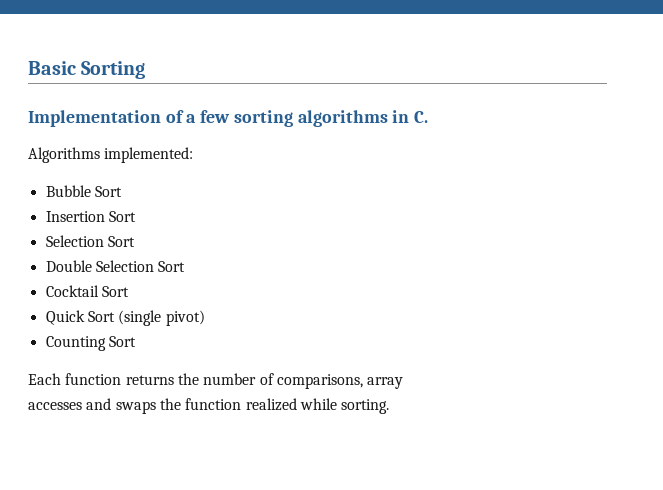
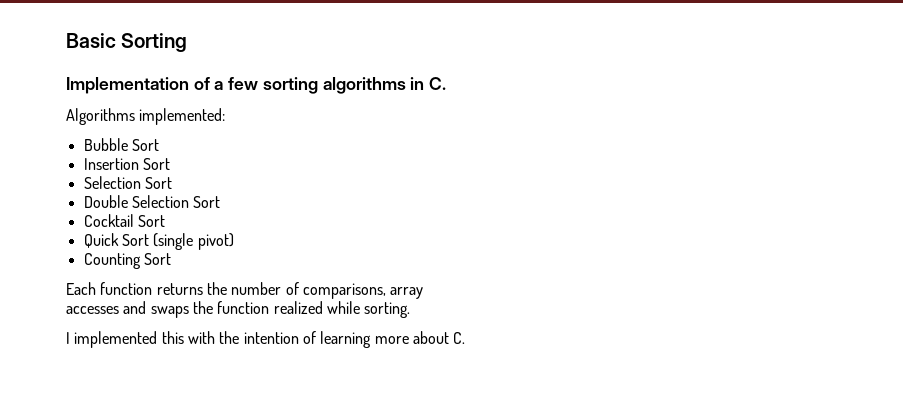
+ I implemented this with the intention of learning more about C.

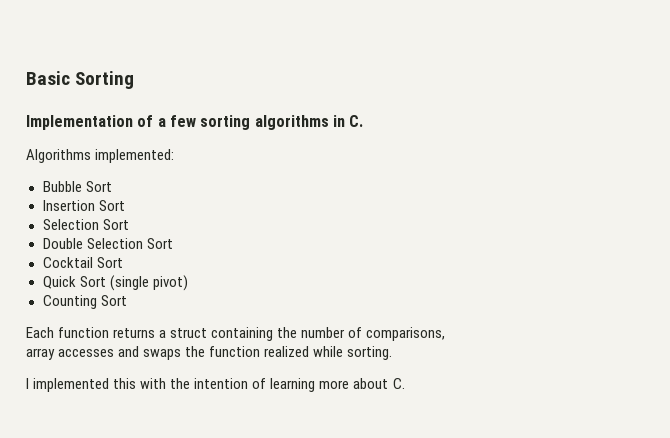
- Each function returns the number of comparisons, array
- accesses and swaps the function realized while sorting.
+ Each function returns a struct containing the number of comparisons,
+ array accesses and swaps the function realized while sorting.

